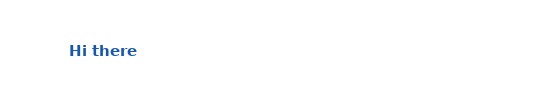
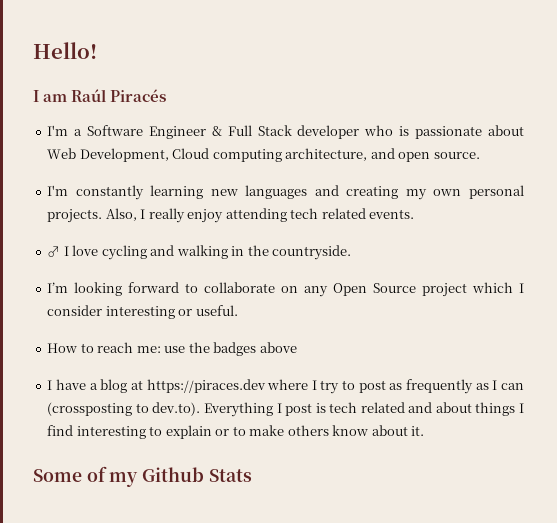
- Hi there
+ Hello!
+ I am Raúl Piracés
+ I'm a Software Engineer & Full Stack developer who is passionate about Web Development, Cloud computing architecture, and open source.
+ I'm constantly learning new languages and creating my own personal projects. Also, I really enjoy attending tech related events.
+ ♂ I love cycling and walking in the countryside.
+ I’m looking forward to collaborate on any Open Source project which I consider interesting or useful.
+ How to reach me: use the badges above
+ I have a blog at https://piraces.dev where I try to post as frequently as I can (crossposting to dev.to). Everything I post is tech related and about things I find interesting to explain or to make others know about it.
+ Some of my Github Stats

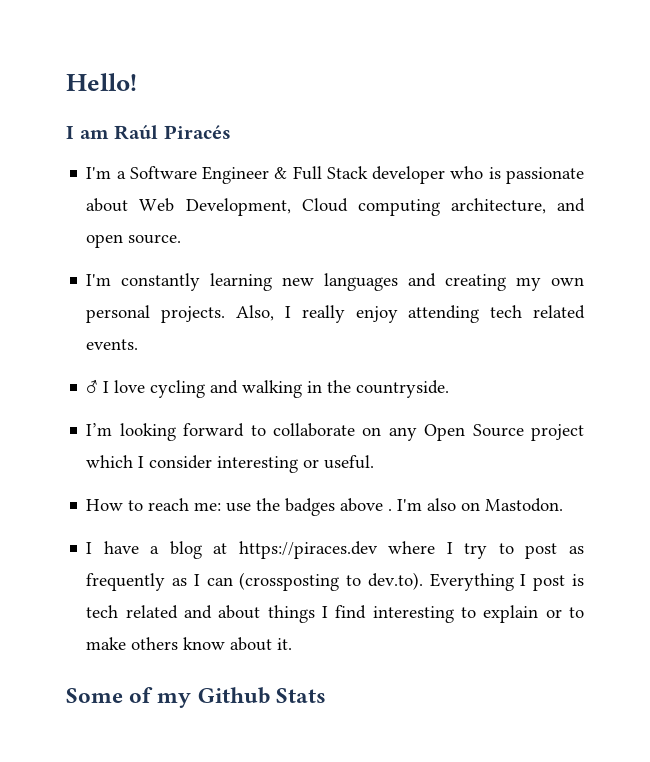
- How to reach me: use the badges above
+ How to reach me: use the badges above . I'm also on Mastodon.

